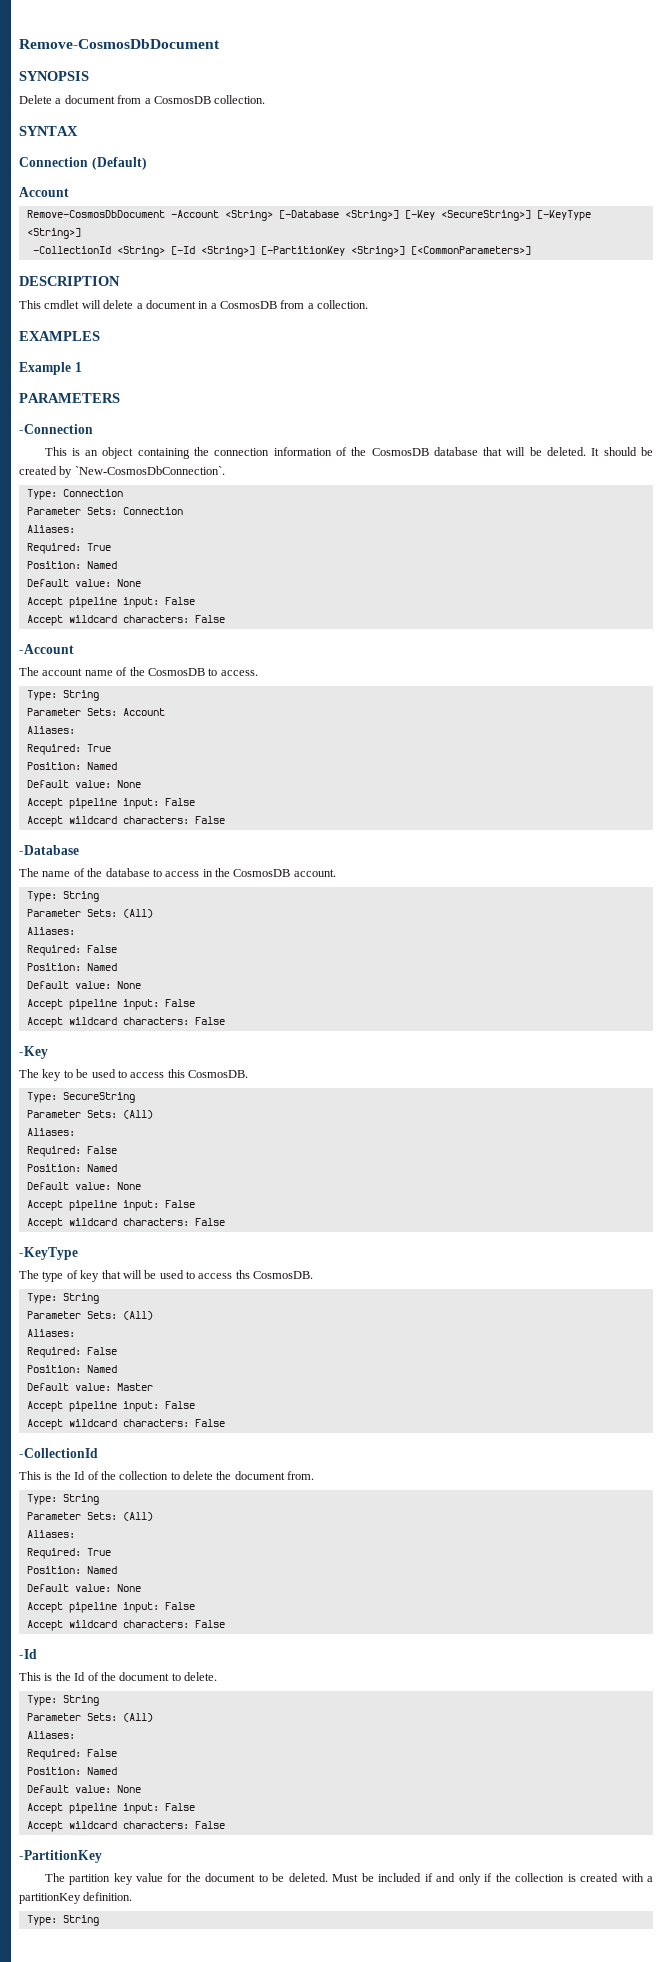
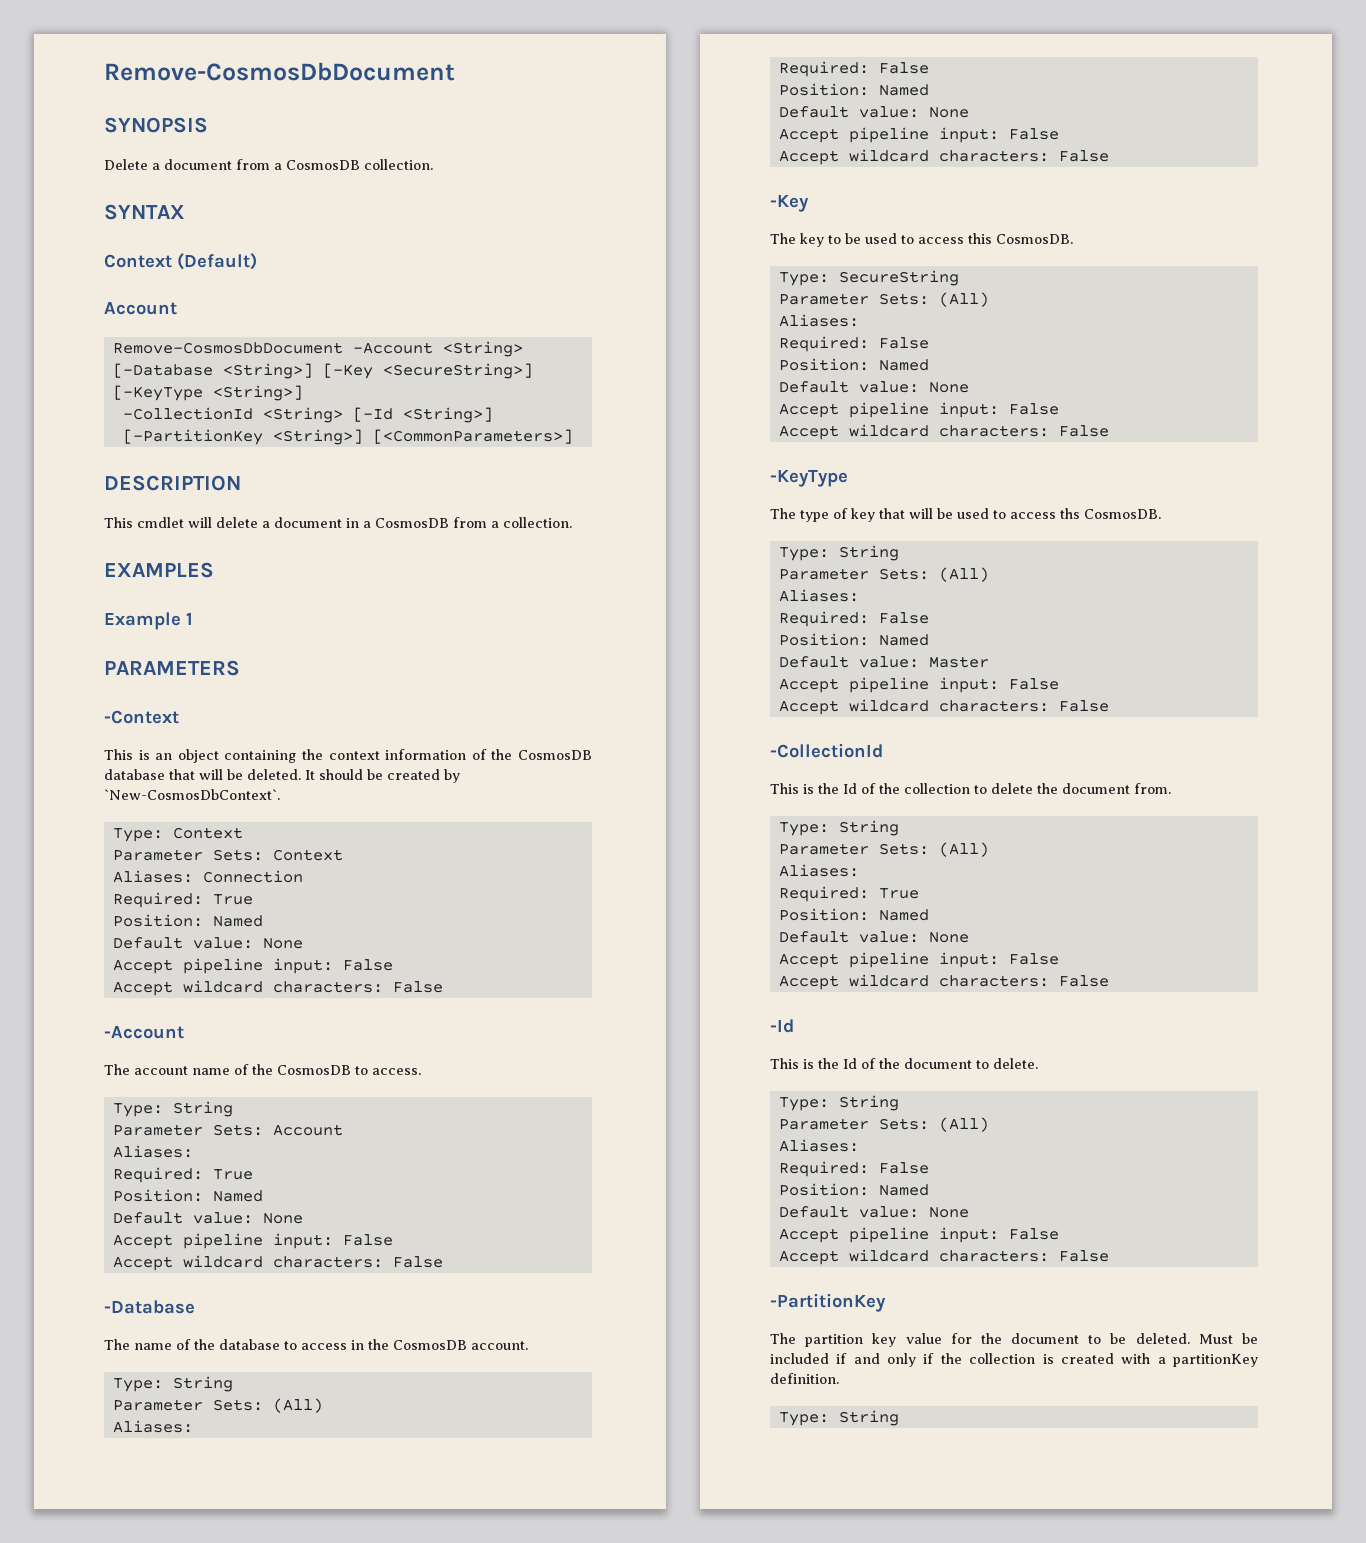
- Connection (Default)
+ Context (Default)
- -Connection
+ -Context
- This is an object containing the connection information of the CosmosDB database that will be deleted.
+ This is an object containing the context information of the CosmosDB database that will be deleted.
- It should be created by `New-CosmosDbConnection`.
- Type: Connection
- Parameter Sets: Connection
- Aliases:
+ It should be created by `New-CosmosDbContext`.
+ Type: Context
+ Parameter Sets: Context
+ Aliases: Connection

